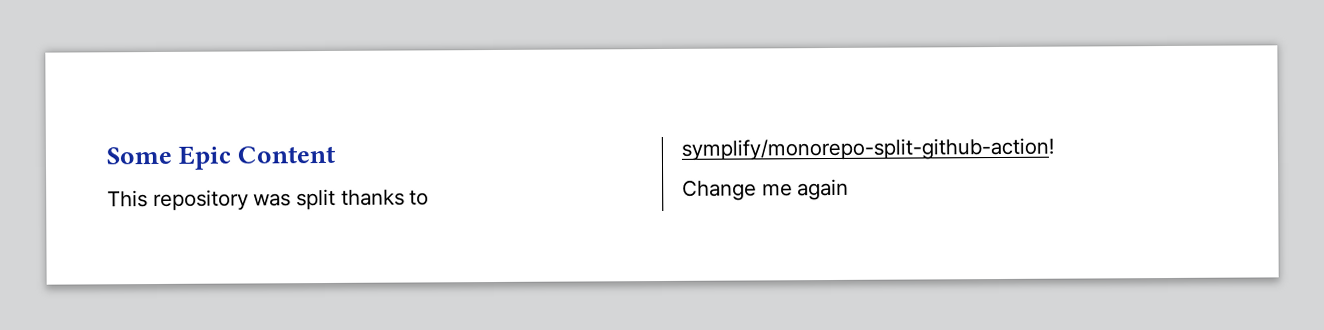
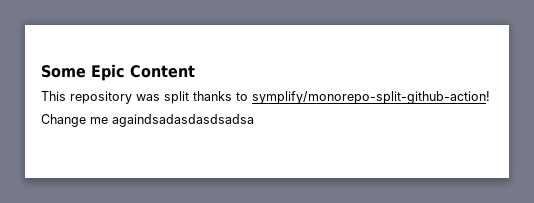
- Change me again
+ Change me againdsadasdasdsadsa

